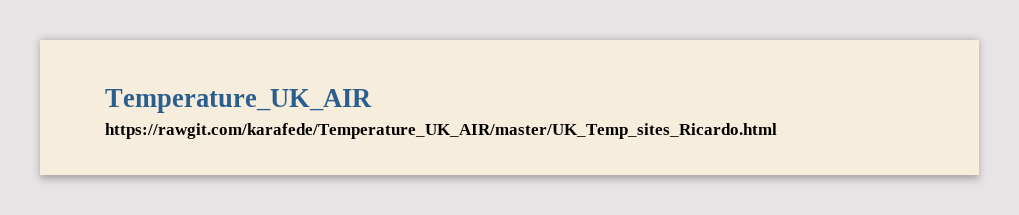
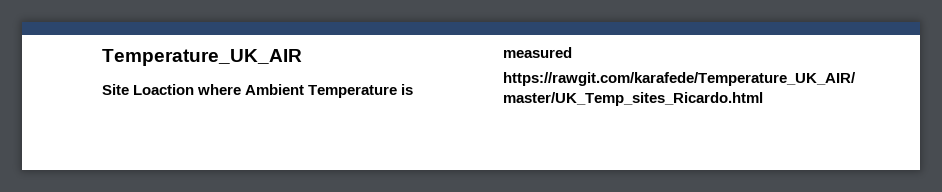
+ Site Loaction where Ambient Temperature is measured

